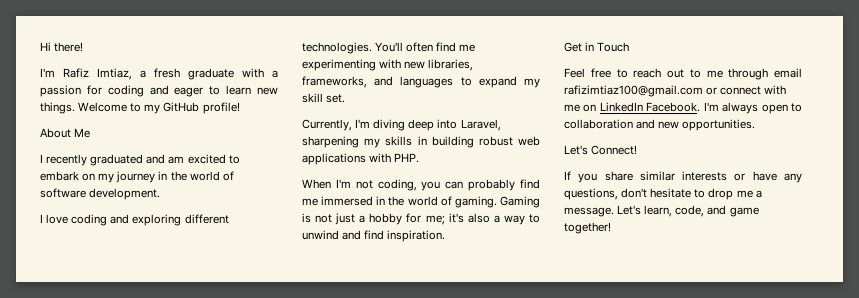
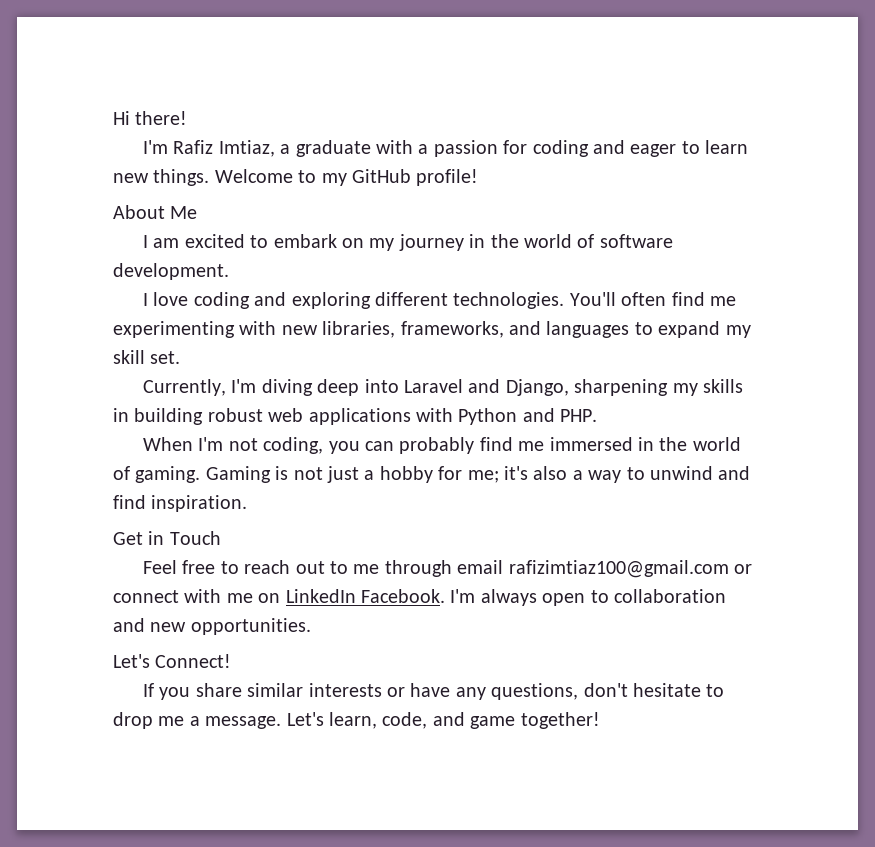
- I'm Rafiz Imtiaz, a fresh graduate with a passion for coding and eager to learn new things.
+ I'm Rafiz Imtiaz, a graduate with a passion for coding and eager to learn new things.
- I recently graduated and am excited to embark on my journey in the world of software development.
+ I am excited to embark on my journey in the world of software development.
- Currently, I'm diving deep into Laravel, sharpening my skills in building robust web applications with PHP.
+ Currently, I'm diving deep into Laravel and Django, sharpening my skills in building robust web applications with Python and PHP.

